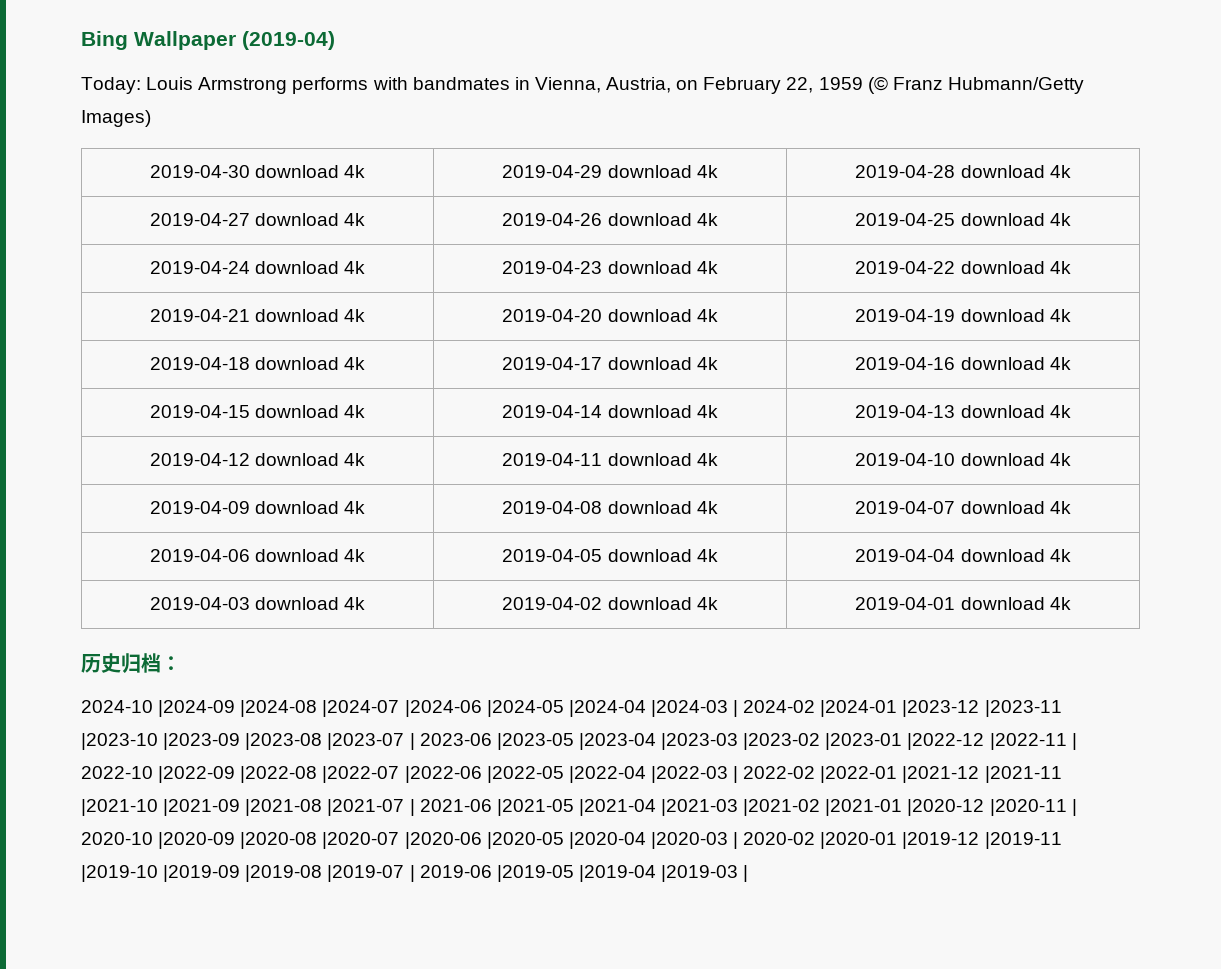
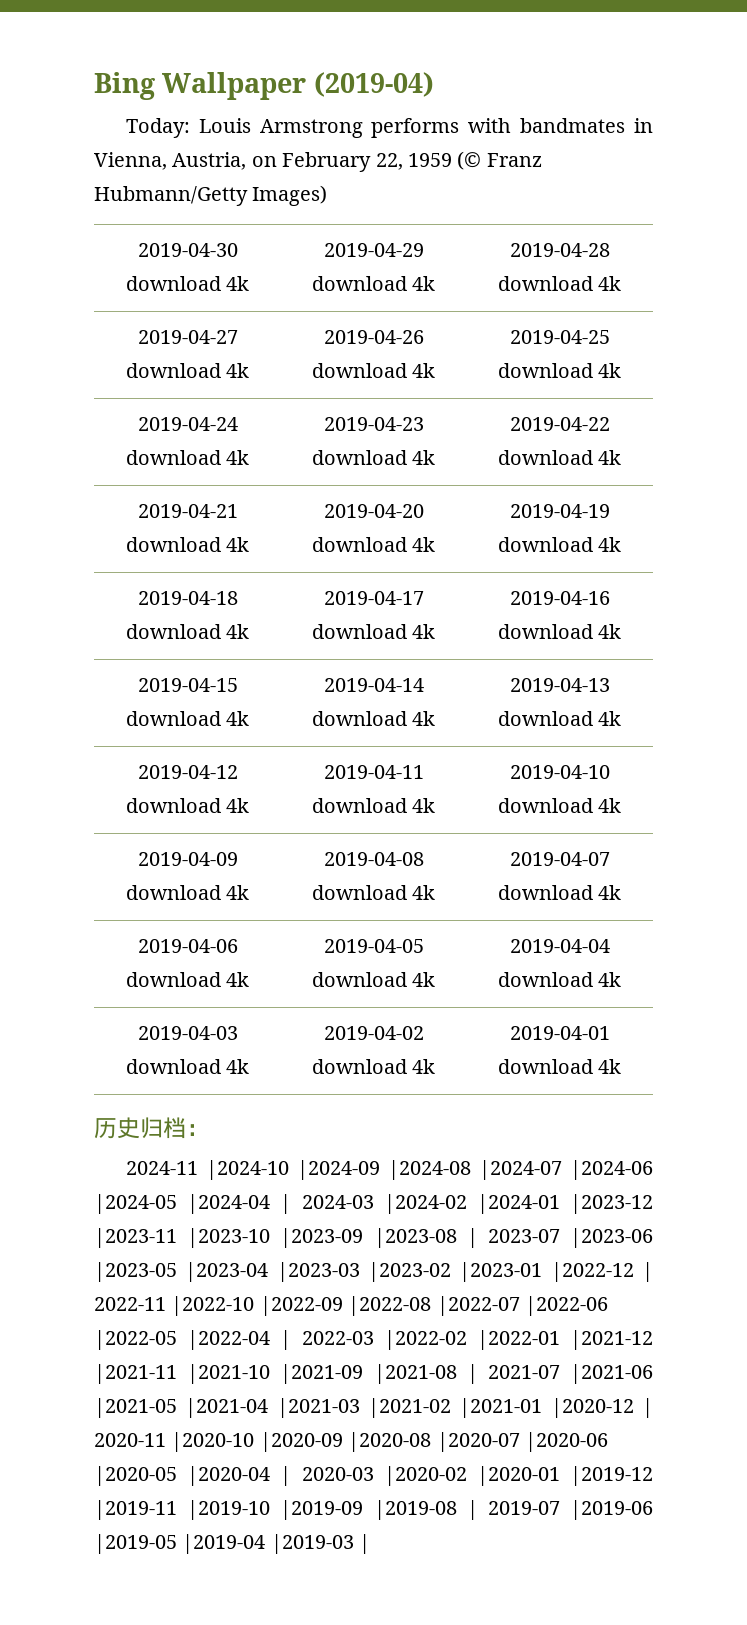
- 2024-10 |2024-09 |2024-08 |2024-07 |2024-06 |2024-05 |2024-04 |2024-03 | 2024-02 |2024-01 |2023-12 |2023-11 |2023-10 |2023-09 |2023-08 |2023-07 | 2023-06 |2023-05 |2023-04 |2023-03 |2023-02 |2023-01 |2022-12 |2022-11 | 2022-10 |2022-09 |2022-08 |2022-07 |2022-06 |2022-05 |2022-04 |2022-03 | 2022-02 |2022-01 |2021-12 |2021-11 |2021-10 |2021-09 |2021-08 |2021-07 | 2021-06 |2021-05 |2021-04 |2021-03 |2021-02 |2021-01 |2020-12 |2020-11 | 2020-10 |2020-09 |2020-08 |2020-07 |2020-06 |2020-05 |2020-04 |2020-03 | 2020-02 |2020-01 |2019-12 |2019-11 |2019-10 |2019-09 |2019-08 |2019-07 | 2019-06 |2019-05 |2019-04 |2019-03 |
+ 2024-11 |2024-10 |2024-09 |2024-08 |2024-07 |2024-06 |2024-05 |2024-04 | 2024-03 |2024-02 |2024-01 |2023-12 |2023-11 |2023-10 |2023-09 |2023-08 | 2023-07 |2023-06 |2023-05 |2023-04 |2023-03 |2023-02 |2023-01 |2022-12 | 2022-11 |2022-10 |2022-09 |2022-08 |2022-07 |2022-06 |2022-05 |2022-04 | 2022-03 |2022-02 |2022-01 |2021-12 |2021-11 |2021-10 |2021-09 |2021-08 | 2021-07 |2021-06 |2021-05 |2021-04 |2021-03 |2021-02 |2021-01 |2020-12 | 2020-11 |2020-10 |2020-09 |2020-08 |2020-07 |2020-06 |2020-05 |2020-04 | 2020-03 |2020-02 |2020-01 |2019-12 |2019-11 |2019-10 |2019-09 |2019-08 | 2019-07 |2019-06 |2019-05 |2019-04 |2019-03 |

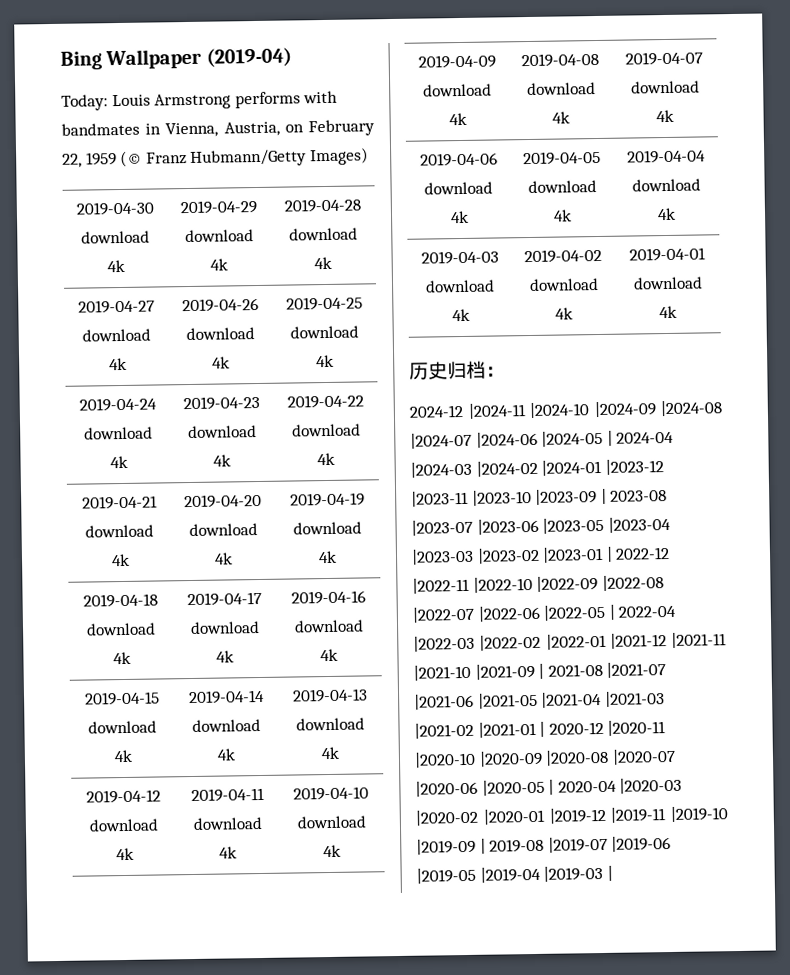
- 2024-11 |2024-10 |2024-09 |2024-08 |2024-07 |2024-06 |2024-05 |2024-04 | 2024-03 |2024-02 |2024-01 |2023-12 |2023-11 |2023-10 |2023-09 |2023-08 | 2023-07 |2023-06 |2023-05 |2023-04 |2023-03 |2023-02 |2023-01 |2022-12 | 2022-11 |2022-10 |2022-09 |2022-08 |2022-07 |2022-06 |2022-05 |2022-04 | 2022-03 |2022-02 |2022-01 |2021-12 |2021-11 |2021-10 |2021-09 |2021-08 | 2021-07 |2021-06 |2021-05 |2021-04 |2021-03 |2021-02 |2021-01 |2020-12 | 2020-11 |2020-10 |2020-09 |2020-08 |2020-07 |2020-06 |2020-05 |2020-04 | 2020-03 |2020-02 |2020-01 |2019-12 |2019-11 |2019-10 |2019-09 |2019-08 | 2019-07 |2019-06 |2019-05 |2019-04 |2019-03 |
+ 2024-12 |2024-11 |2024-10 |2024-09 |2024-08 |2024-07 |2024-06 |2024-05 | 2024-04 |2024-03 |2024-02 |2024-01 |2023-12 |2023-11 |2023-10 |2023-09 | 2023-08 |2023-07 |2023-06 |2023-05 |2023-04 |2023-03 |2023-02 |2023-01 | 2022-12 |2022-11 |2022-10 |2022-09 |2022-08 |2022-07 |2022-06 |2022-05 | 2022-04 |2022-03 |2022-02 |2022-01 |2021-12 |2021-11 |2021-10 |2021-09 | 2021-08 |2021-07 |2021-06 |2021-05 |2021-04 |2021-03 |2021-02 |2021-01 | 2020-12 |2020-11 |2020-10 |2020-09 |2020-08 |2020-07 |2020-06 |2020-05 | 2020-04 |2020-03 |2020-02 |2020-01 |2019-12 |2019-11 |2019-10 |2019-09 | 2019-08 |2019-07 |2019-06 |2019-05 |2019-04 |2019-03 |

